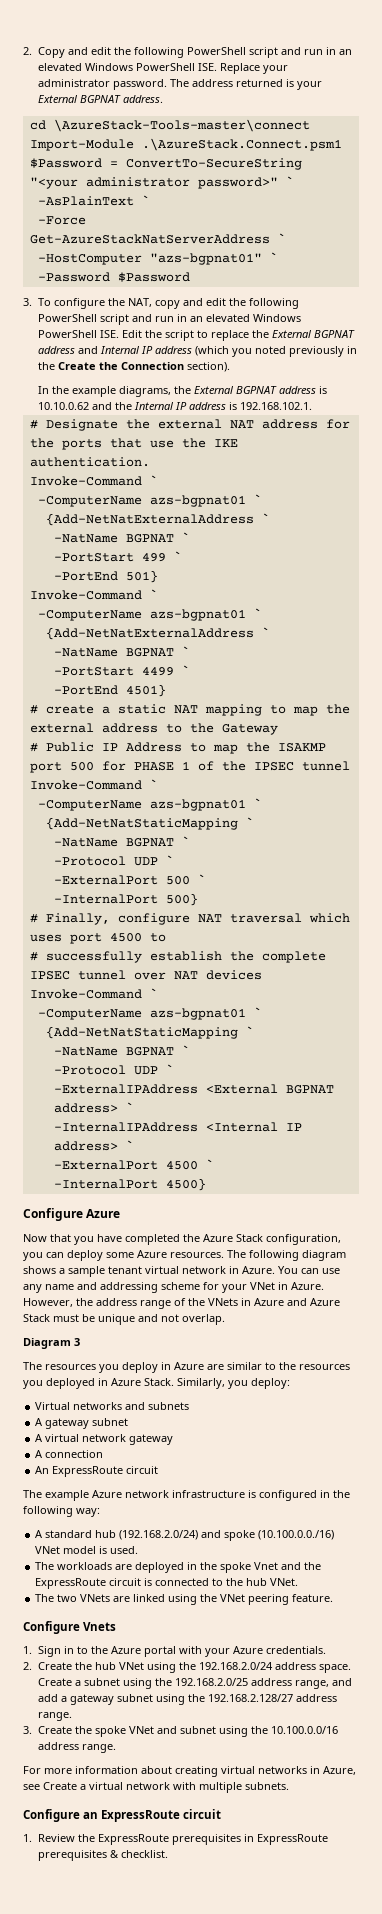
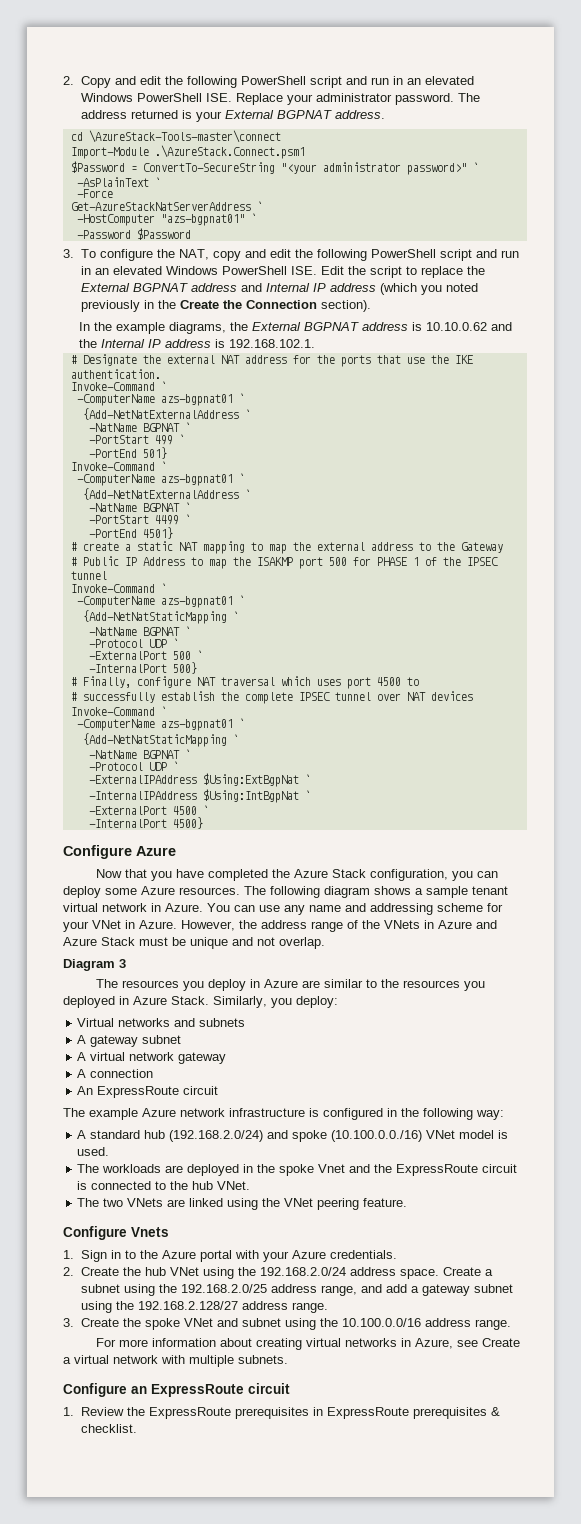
- -ExternalIPAddress <External BGPNAT address> `
+ -ExternalIPAddress $Using:ExtBgpNat `
- -InternalIPAddress <Internal IP address> `
+ -InternalIPAddress $Using:IntBgpNat `

